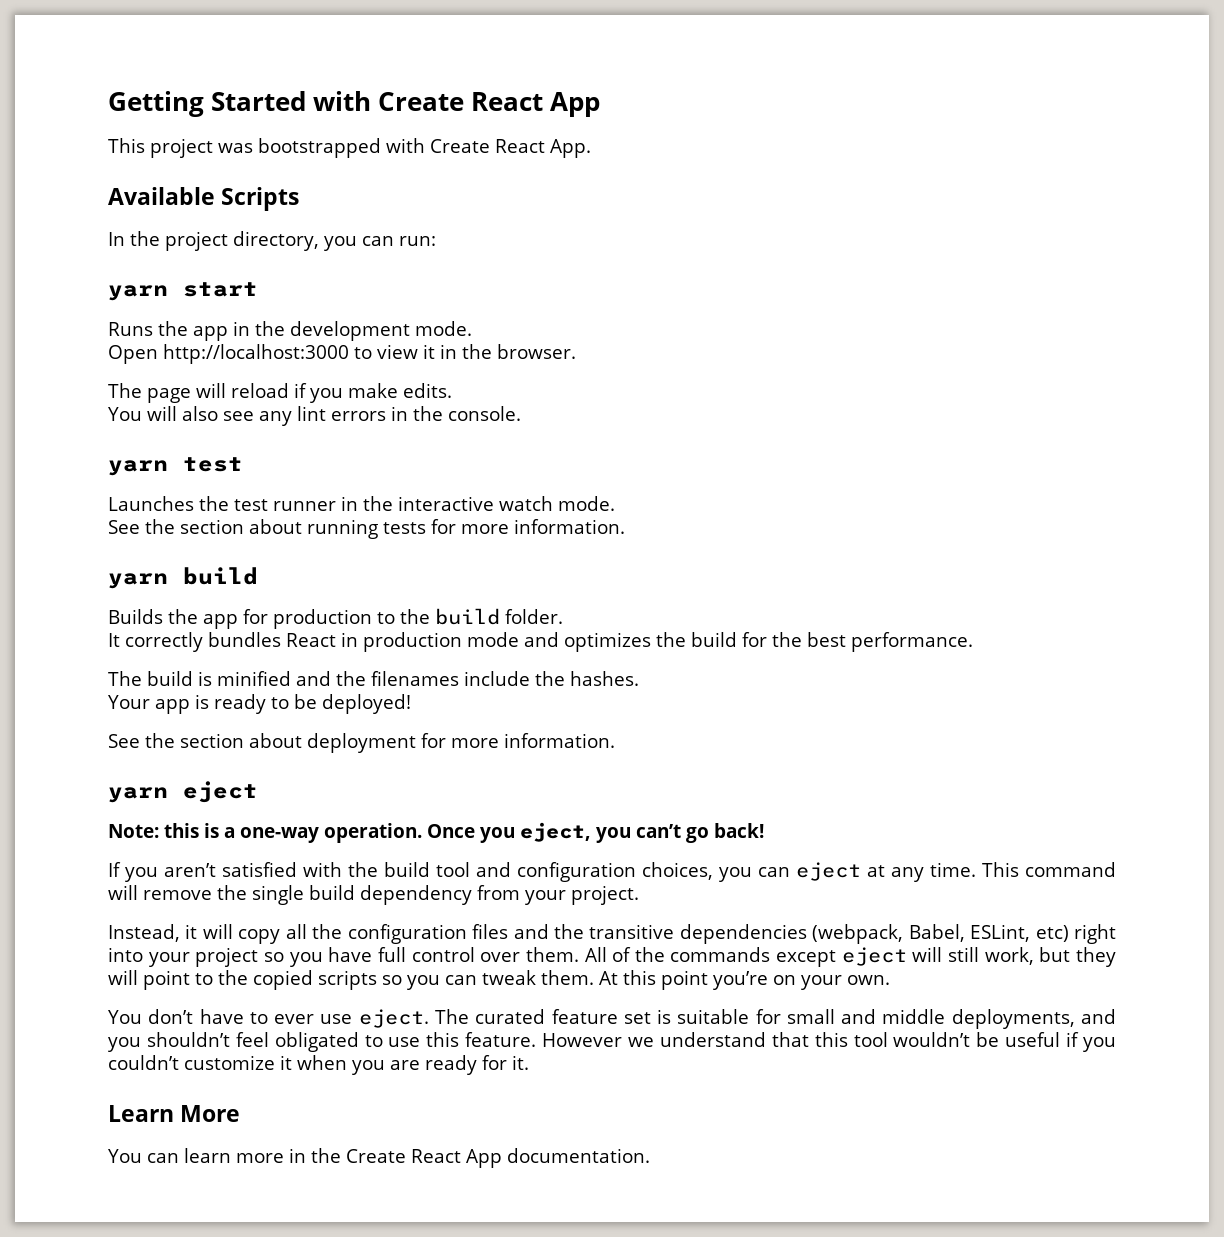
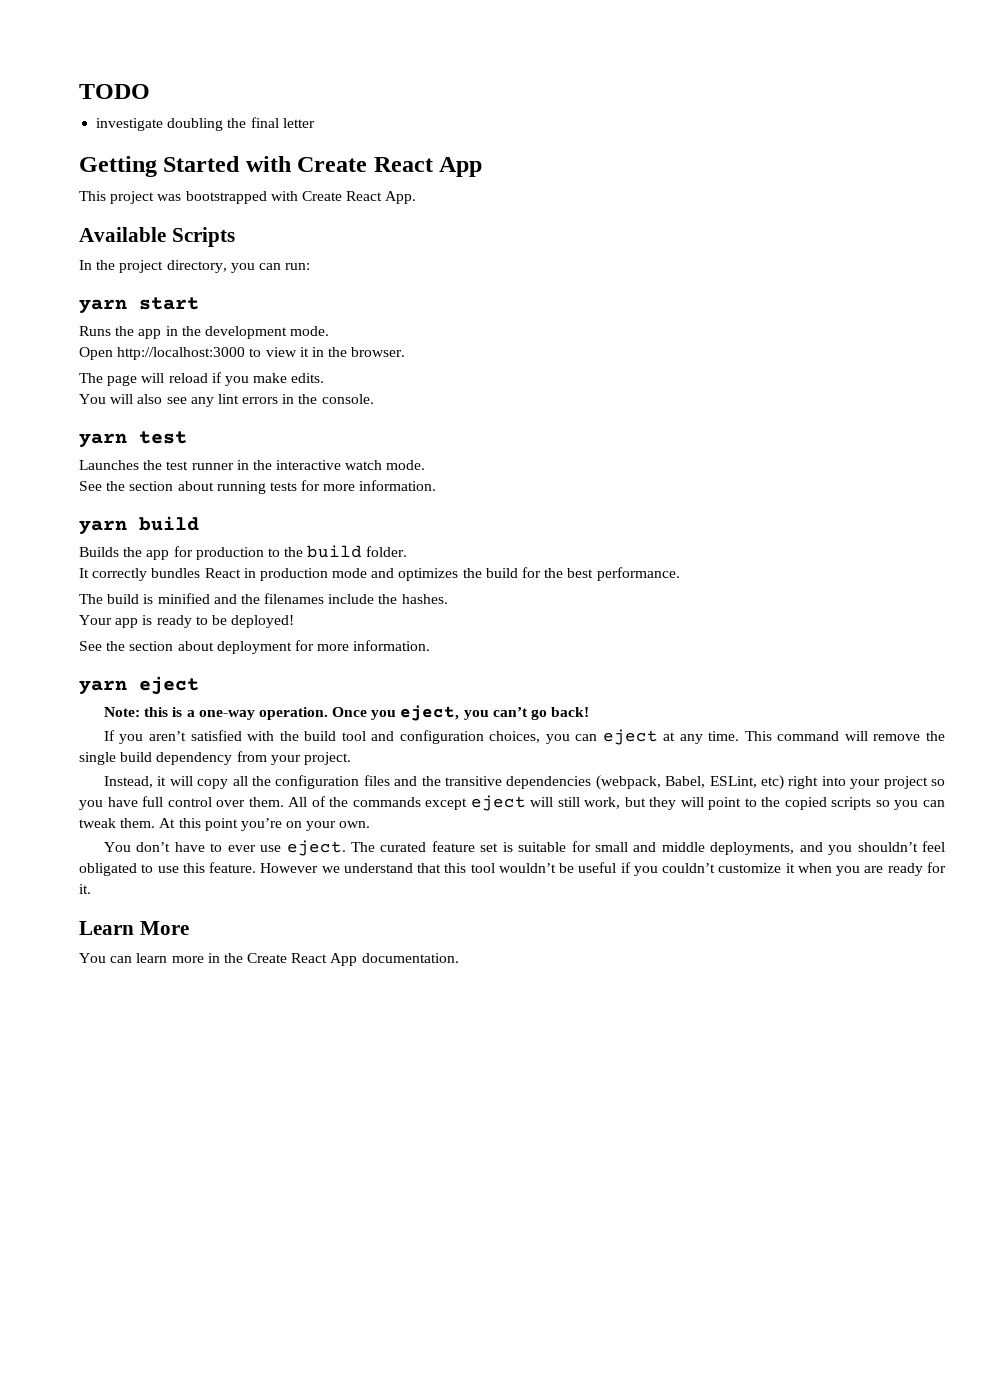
+ TODO
+ investigate doubling the final letter

